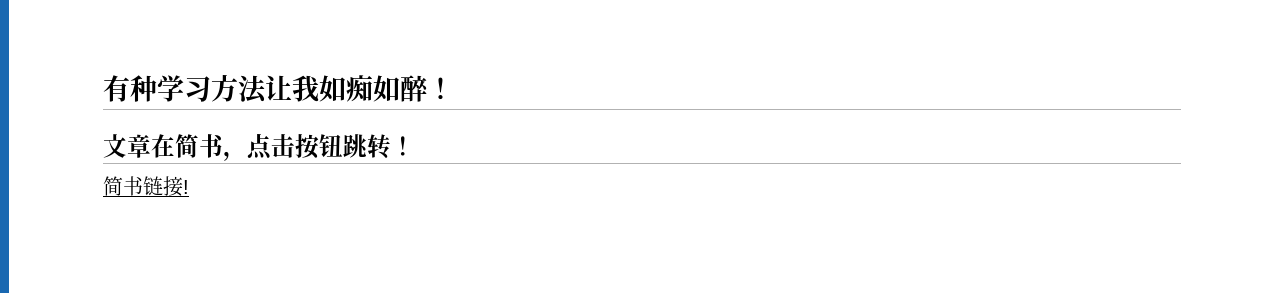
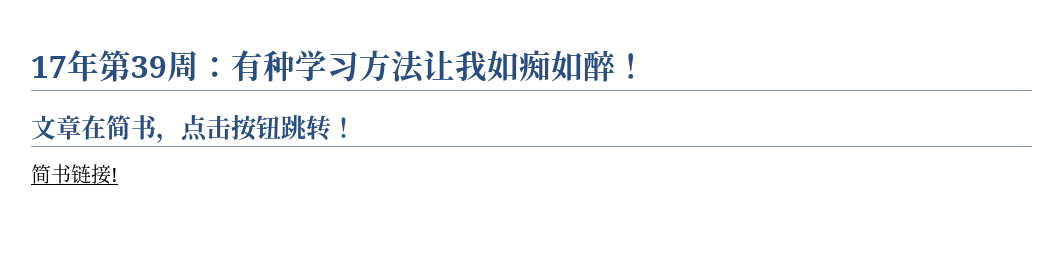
- 有种学习方法让我如痴如醉！
+ 17年第39周：有种学习方法让我如痴如醉！

